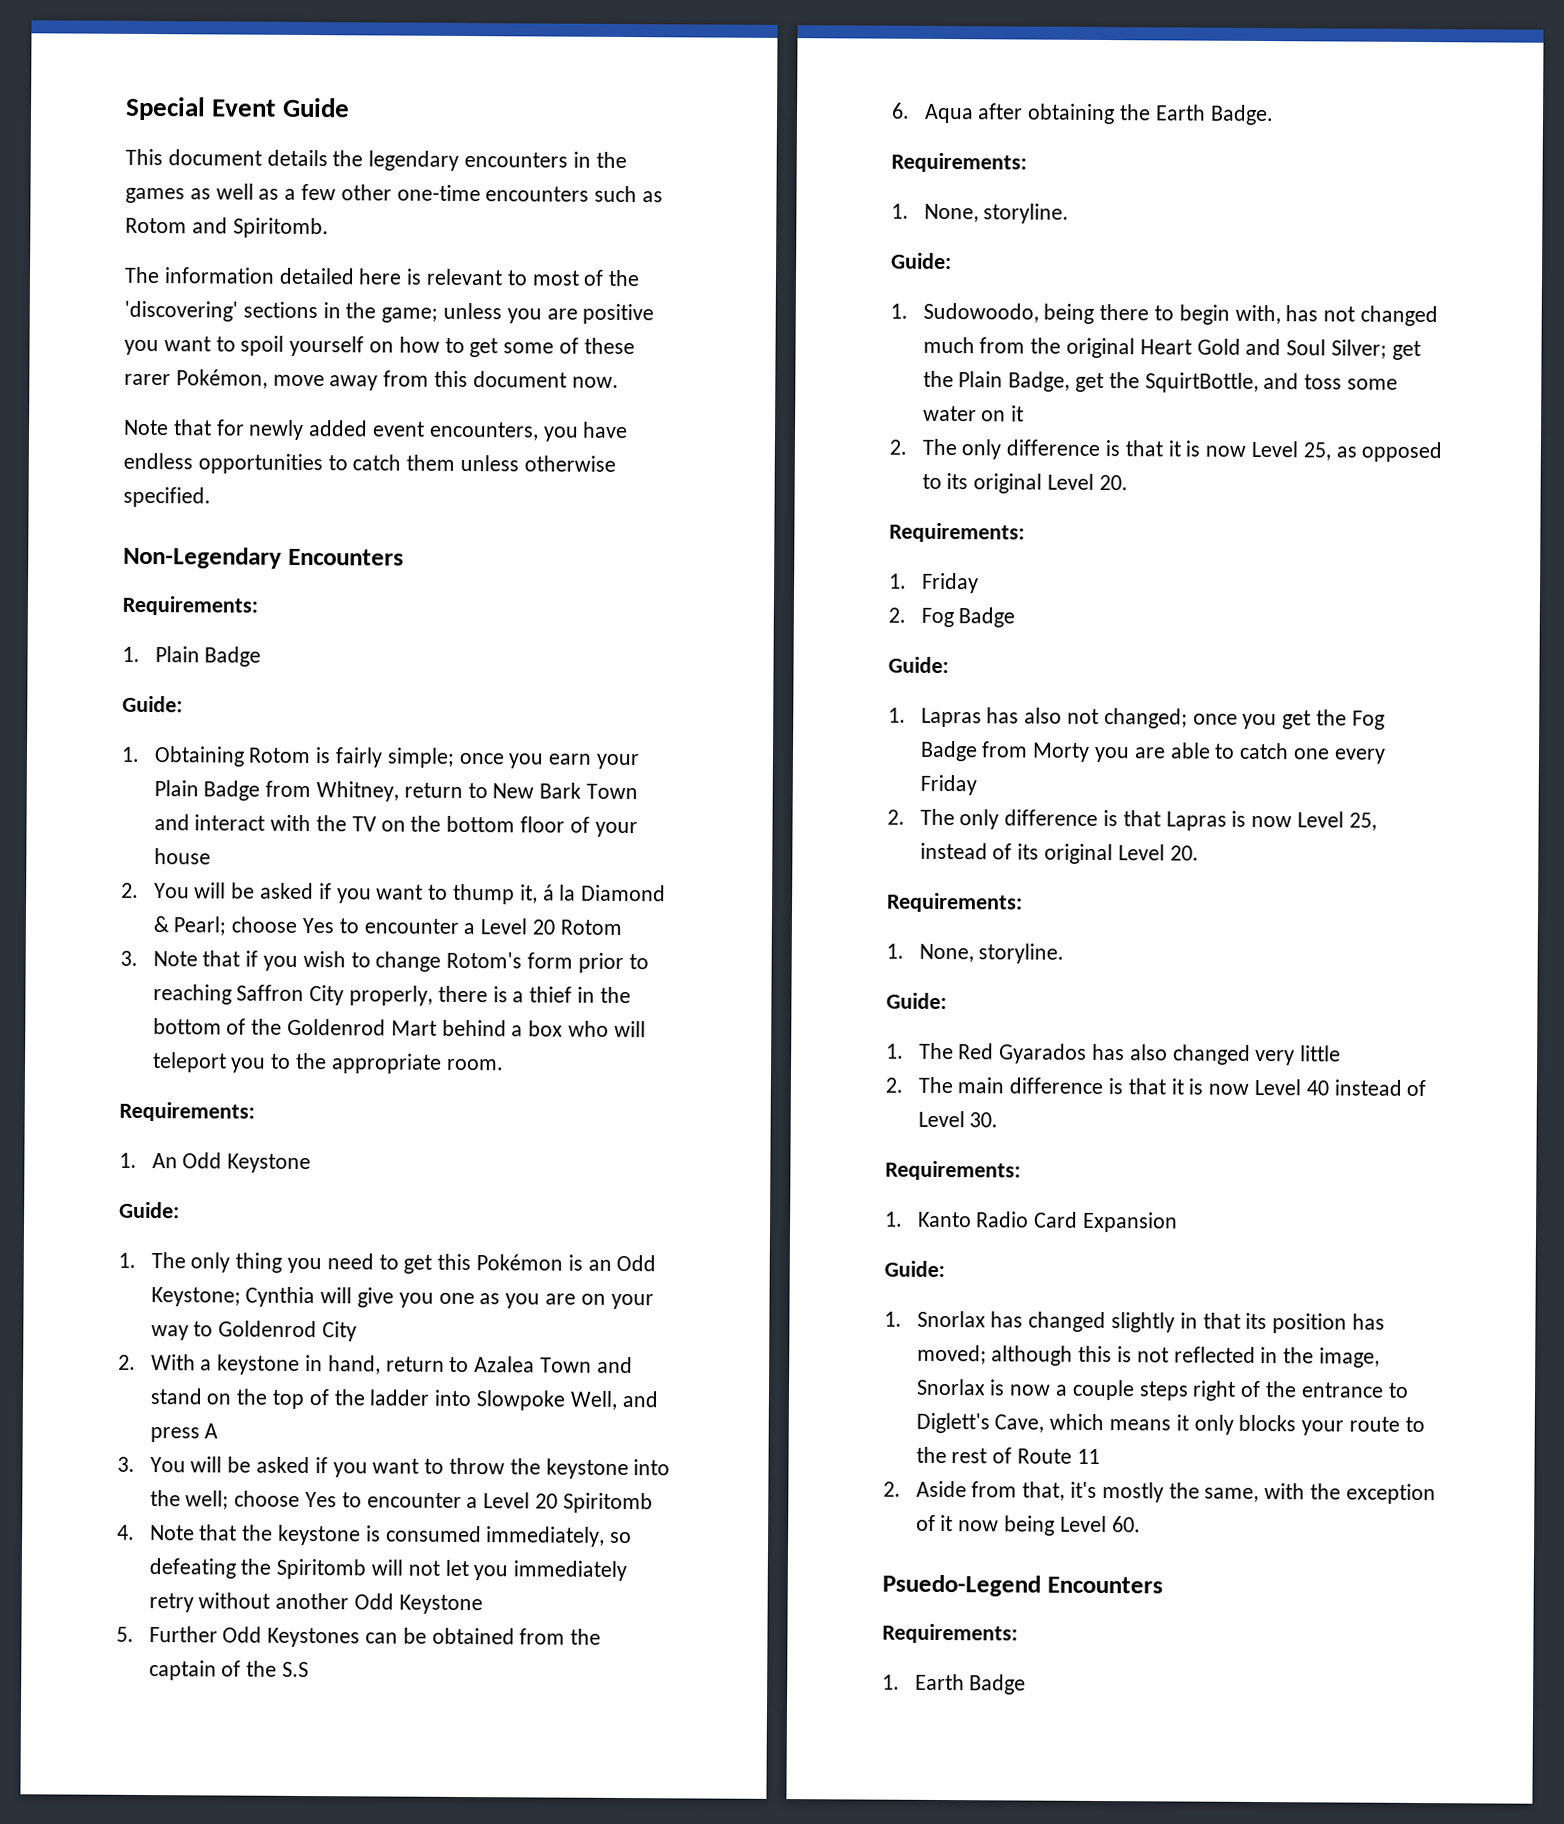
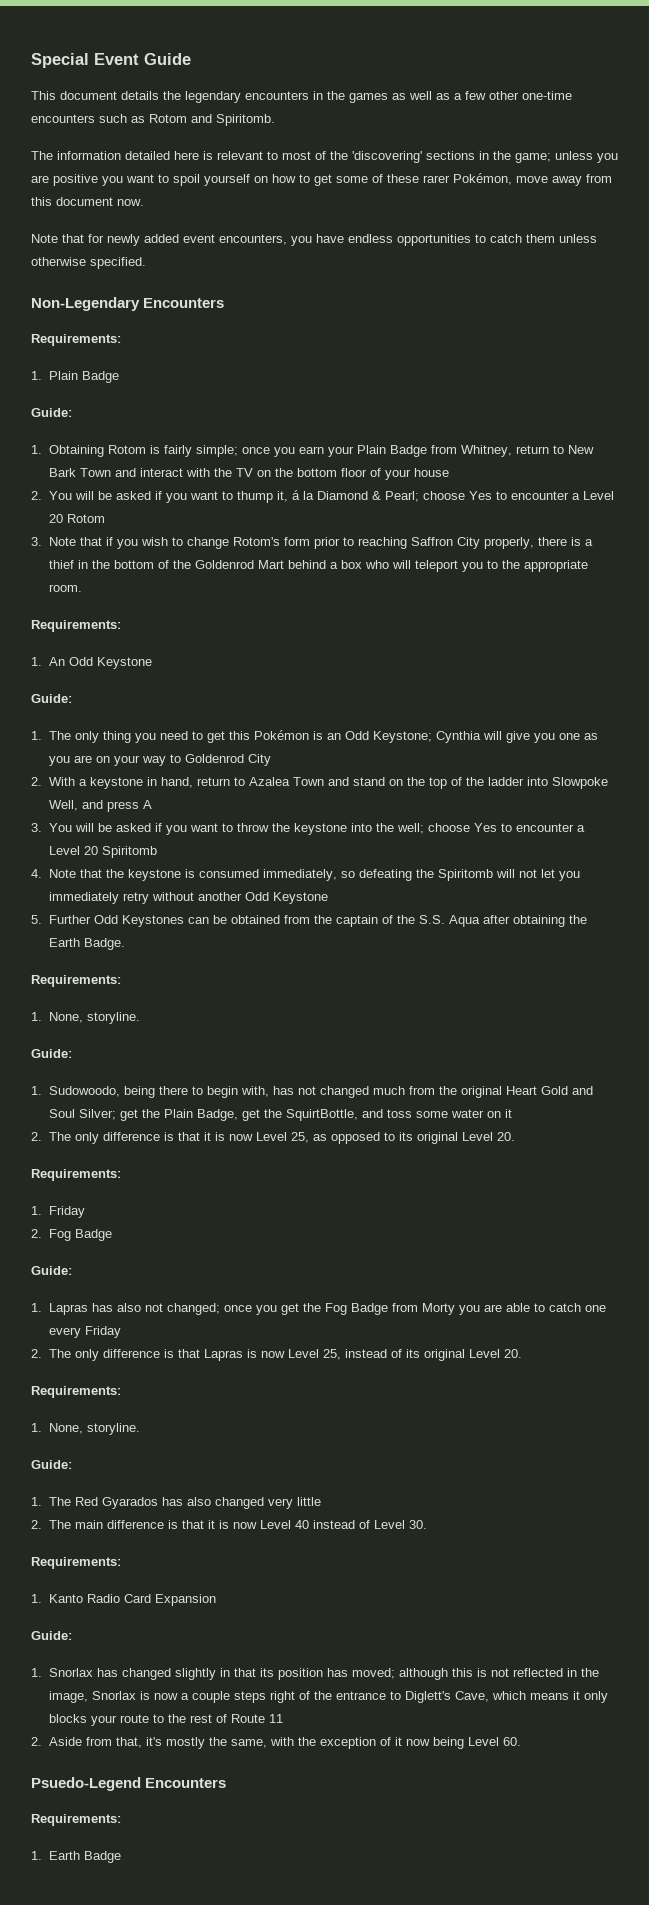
- 5. Further Odd Keystones can be obtained from the captain of the S.S
- 6. Aqua after obtaining the Earth Badge.
+ 5. Further Odd Keystones can be obtained from the captain of the S.S. Aqua after obtaining the Earth Badge.

